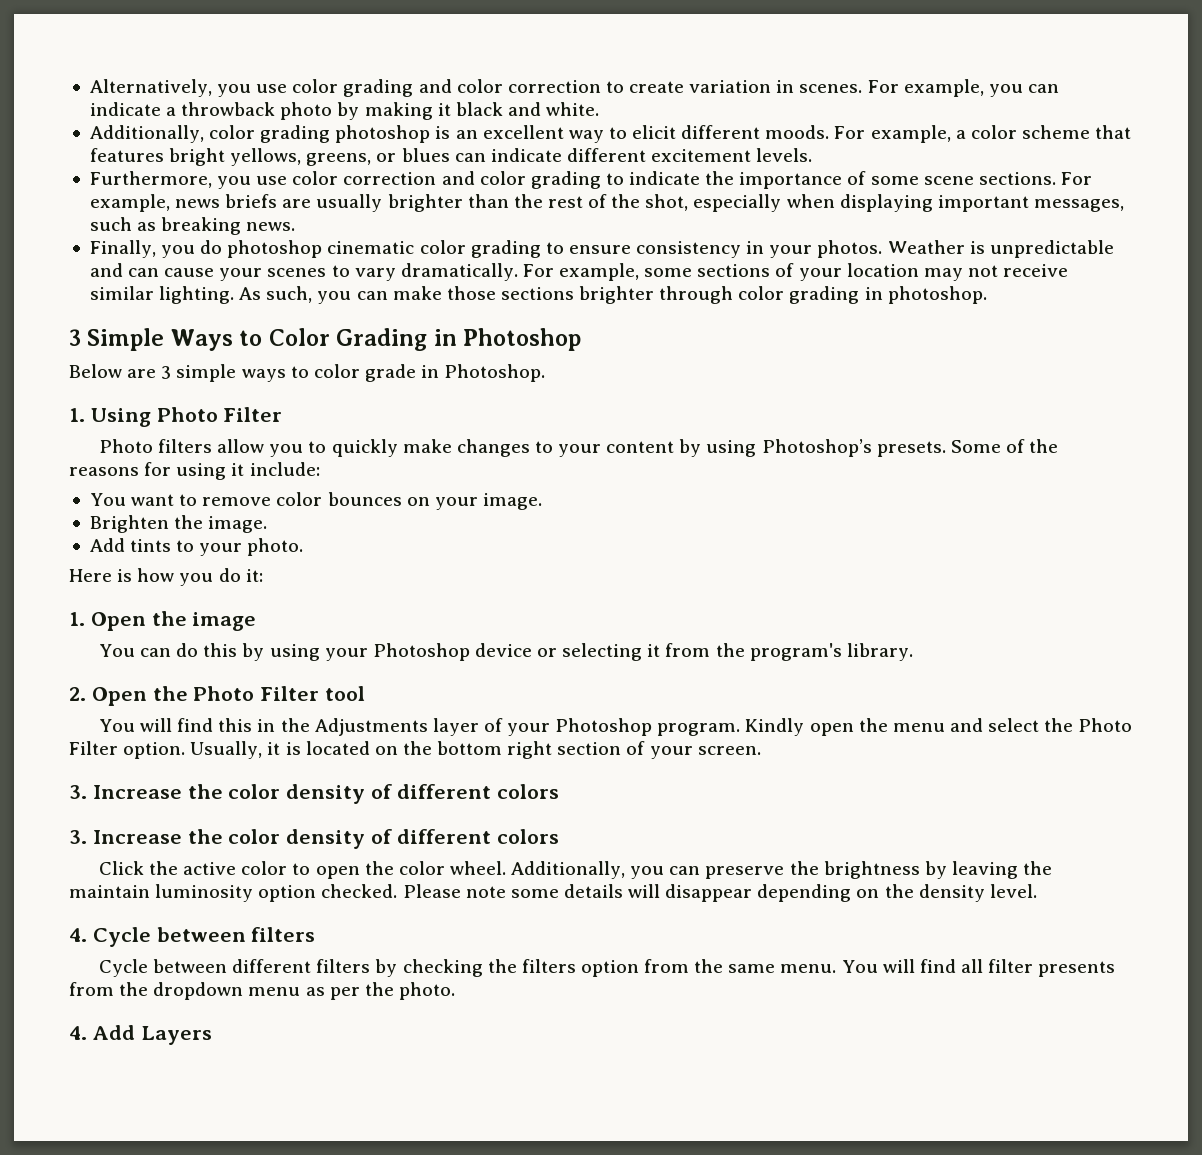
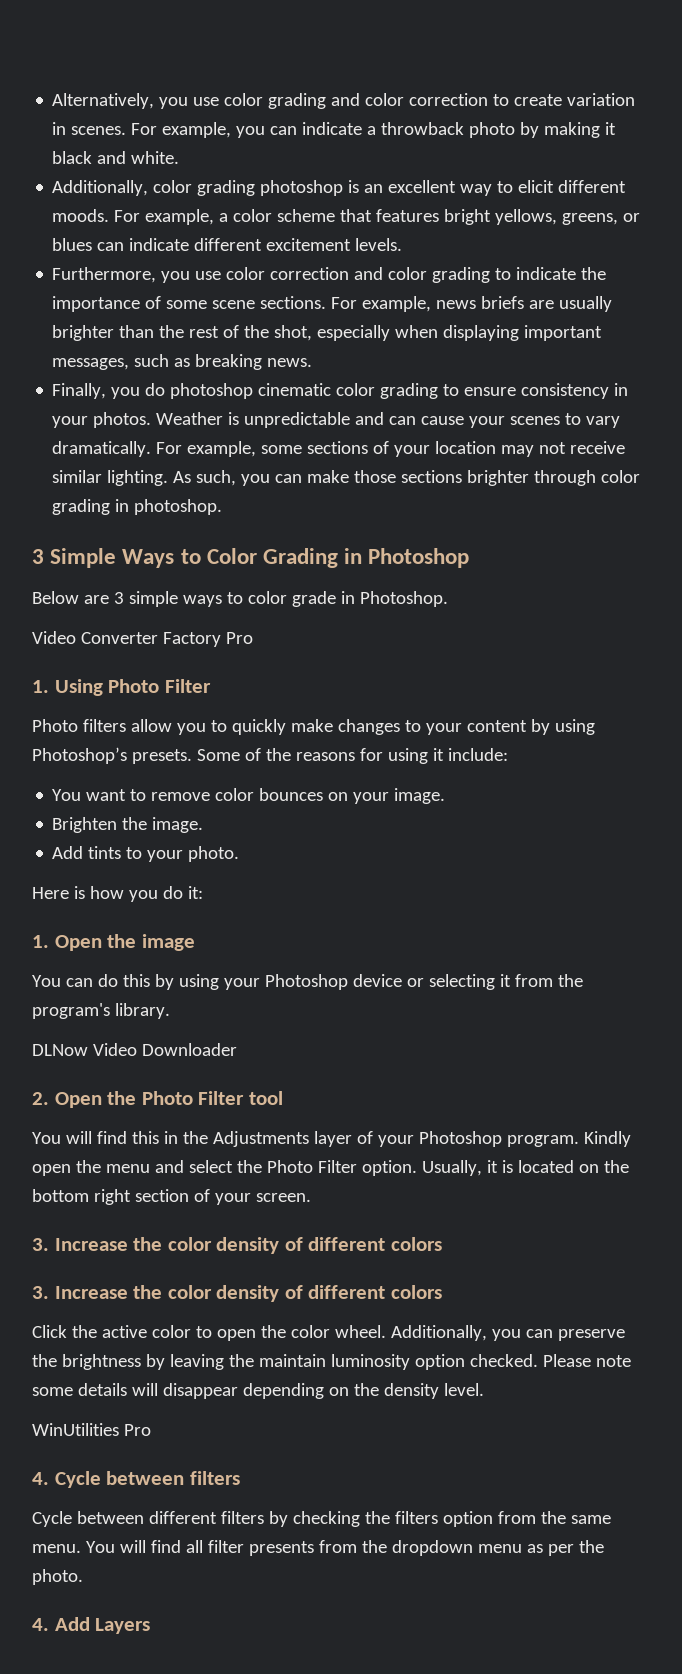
+ Video Converter Factory Pro
+ DLNow Video Downloader
+ WinUtilities Pro

